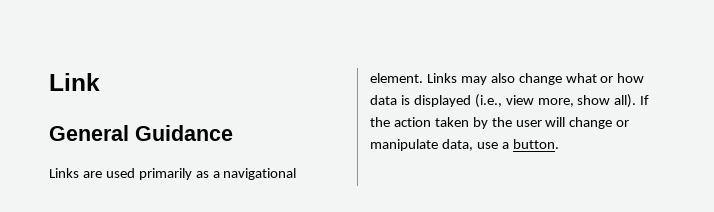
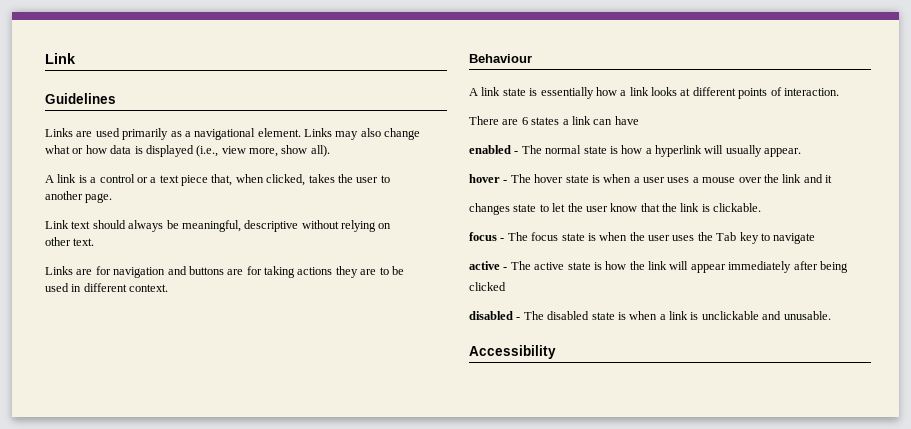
- General Guidance
+ Guidelines
- Links may also change what or how data is displayed (i.e., view more, show all). If the action taken by the user will change or manipulate data, use a button.
+ Links may also change what or how data is displayed (i.e., view more, show all).
+ A link is a control or a text piece that, when clicked, takes the user to
+ another page.
+ Link text should always be meaningful, descriptive without relying on
+ other text.
+ Links are for navigation and buttons are for taking actions they are to be
+ used in different context.
+ Behaviour
+ A link state is essentially how a link looks at different points of interaction.
+ There are 6 states a link can have
+ enabled - The normal state is how a hyperlink will usually appear.
+ hover - The hover state is when a user uses a mouse over the link and it
+ changes state to let the user know that the link is clickable.
+ focus - The focus state is when the user uses the Tab key to navigate
+ active - The active state is how the link will appear immediately after being
+ clicked
+ disabled - The disabled state is when a link is unclickable and unusable.
+ Accessibility

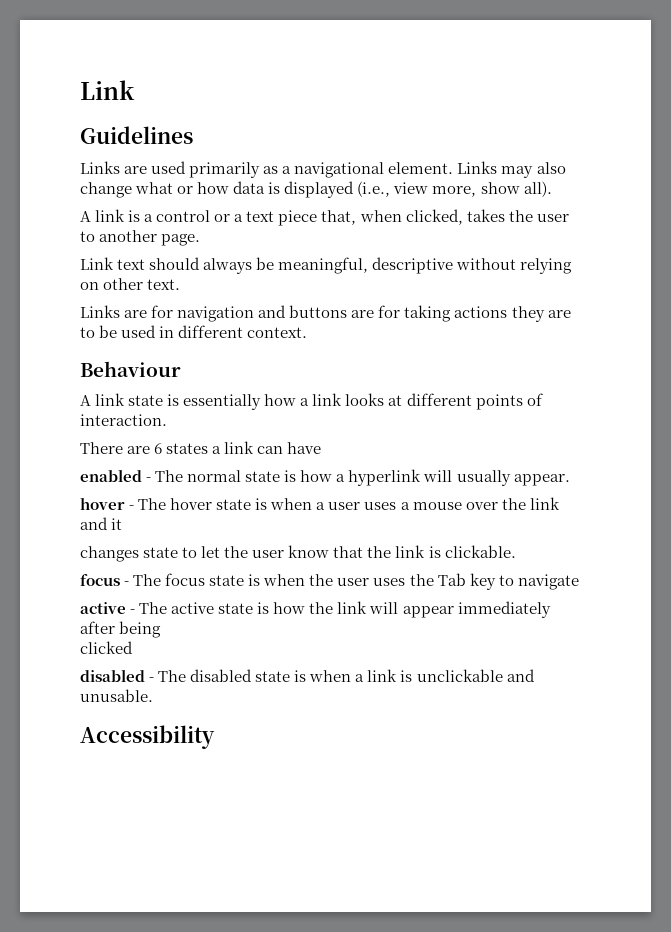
- A link is a control or a text piece that, when clicked, takes the user to
- another page.
+ A link is a control or a text piece that, when clicked, takes the user to another page.
- Link text should always be meaningful, descriptive without relying on
- other text.
+ Link text should always be meaningful, descriptive without relying on other text.
- Links are for navigation and buttons are for taking actions they are to be
- used in different context.
+ Links are for navigation and buttons are for taking actions they are to be used in different context.

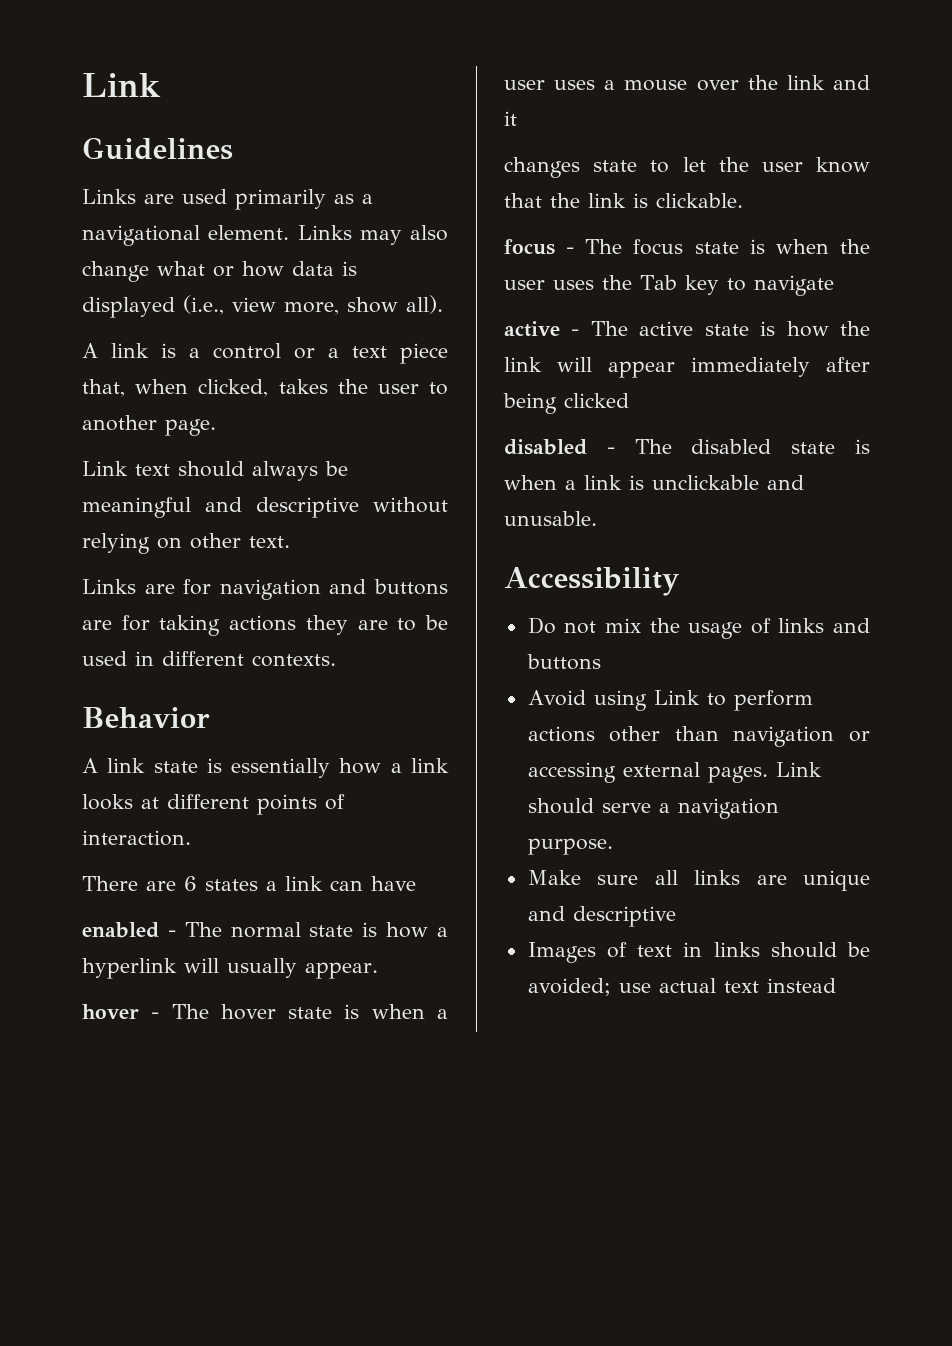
- Link text should always be meaningful, descriptive without relying on other text.
+ Link text should always be meaningful and descriptive without relying on other text.
- Links are for navigation and buttons are for taking actions they are to be used in different context.
- Behaviour
+ Links are for navigation and buttons are for taking actions they are to be used in different contexts.
+ Behavior
- active - The active state is how the link will appear immediately after being
- clicked
+ active - The active state is how the link will appear immediately after being clicked
+ Do not mix the usage of links and buttons
+ Avoid using Link to perform actions other than navigation or accessing external pages. Link should serve a navigation purpose.
+ Make sure all links are unique and descriptive
+ Images of text in links should be avoided; use actual text instead

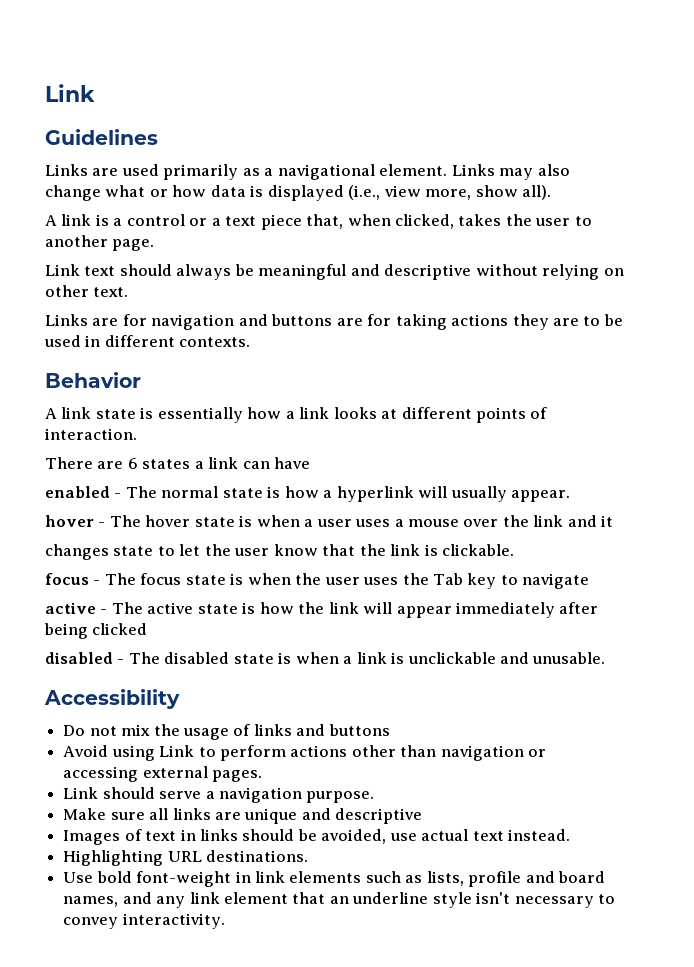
- Avoid using Link to perform actions other than navigation or accessing external pages. Link should serve a navigation purpose.
+ Avoid using Link to perform actions other than navigation or accessing external pages.
+ Link should serve a navigation purpose.
- Images of text in links should be avoided; use actual text instead
+ Images of text in links should be avoided, use actual text instead.
+ Highlighting URL destinations.
+ Use bold font-weight in link elements such as lists, profile and board names, and any link element that an underline style isn't necessary to convey interactivity.

